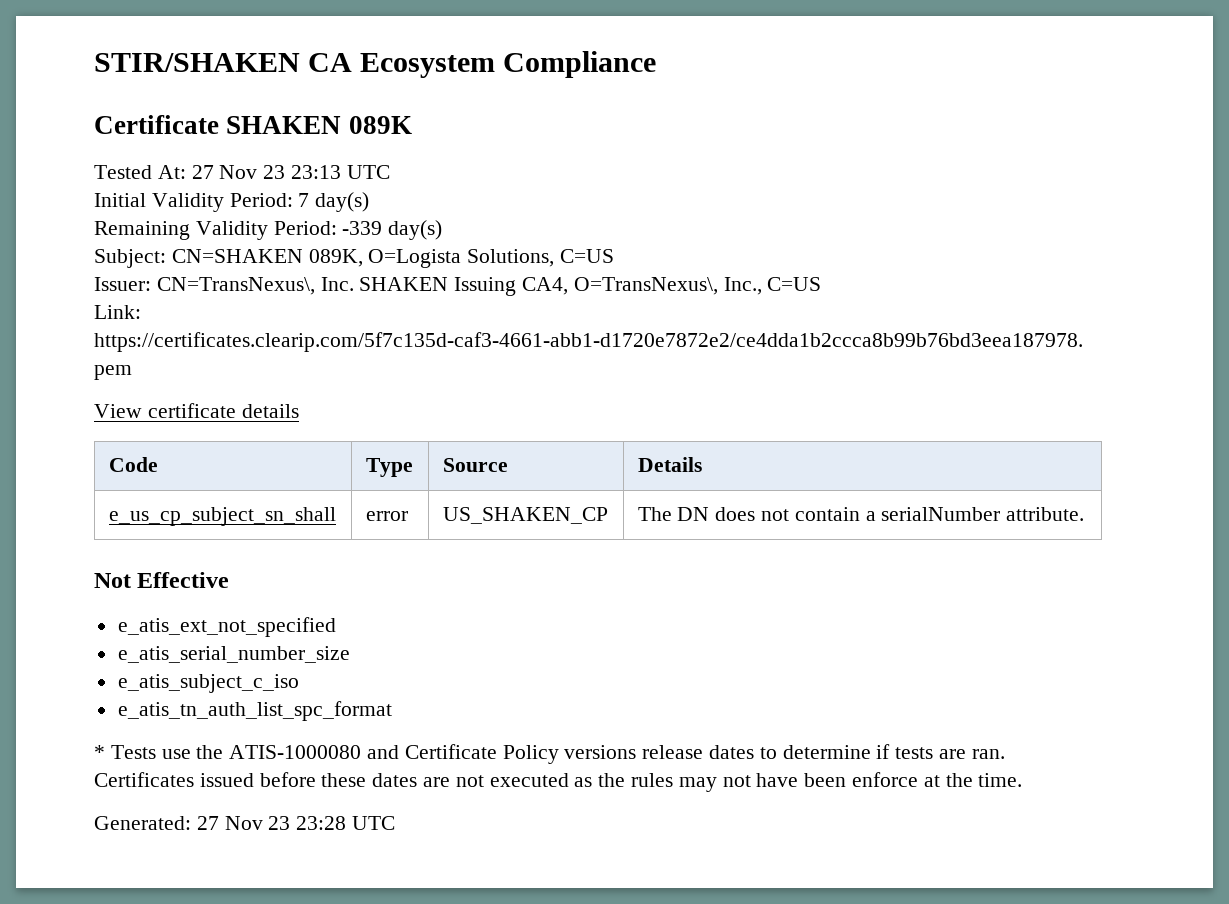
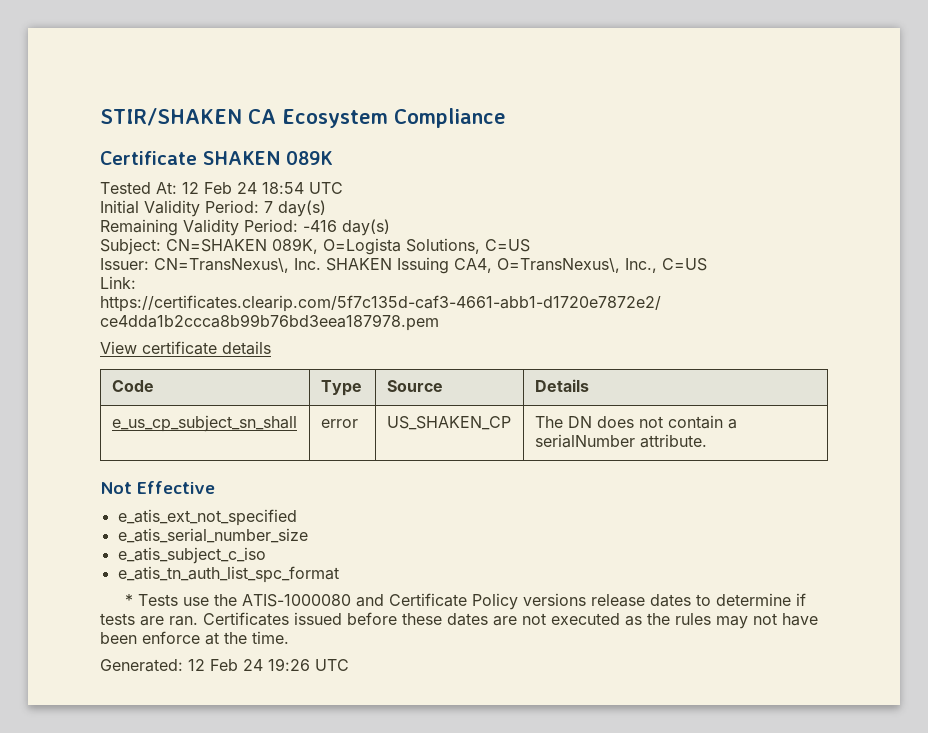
- Tested At: 27 Nov 23 23:13 UTC
+ Tested At: 12 Feb 24 18:54 UTC
- Remaining Validity Period: -339 day(s)
+ Remaining Validity Period: -416 day(s)
- Generated: 27 Nov 23 23:28 UTC
+ Generated: 12 Feb 24 19:26 UTC

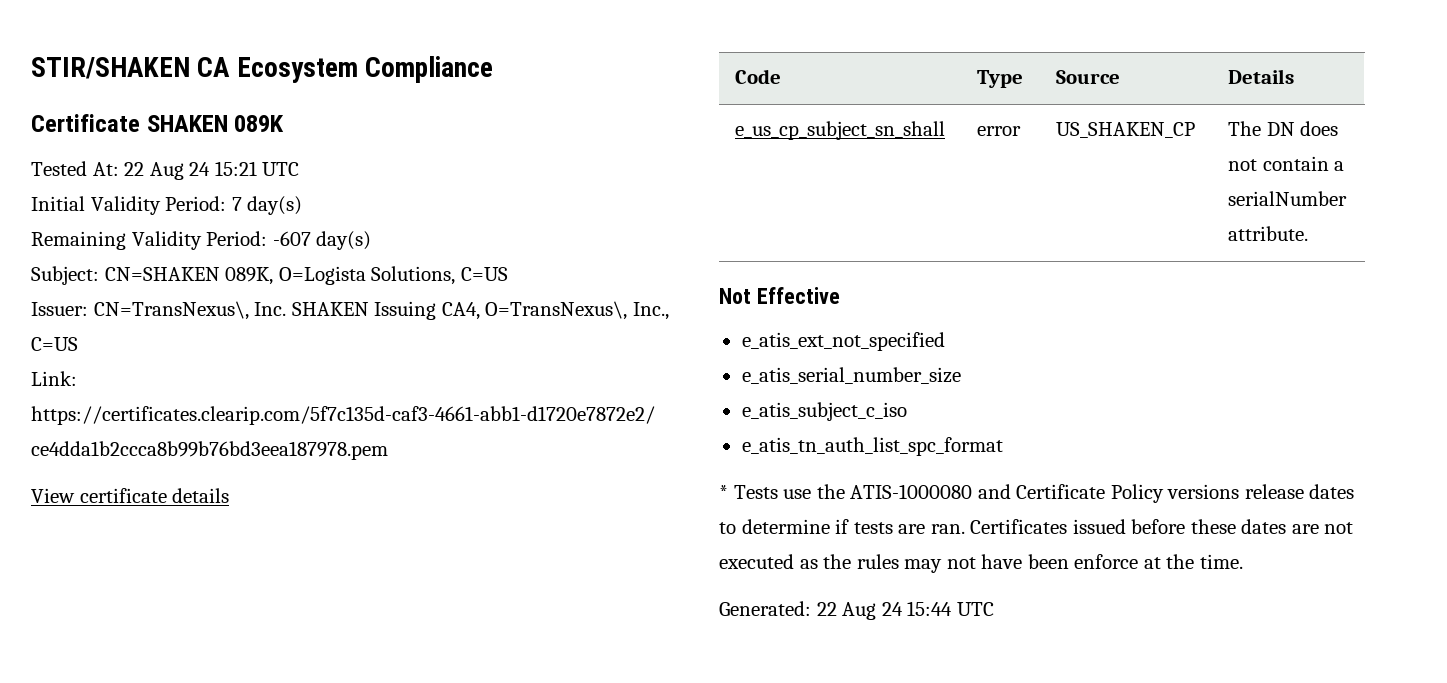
- Tested At: 12 Feb 24 18:54 UTC
+ Tested At: 22 Aug 24 15:21 UTC
- Remaining Validity Period: -416 day(s)
+ Remaining Validity Period: -607 day(s)
- Generated: 12 Feb 24 19:26 UTC
+ Generated: 22 Aug 24 15:44 UTC

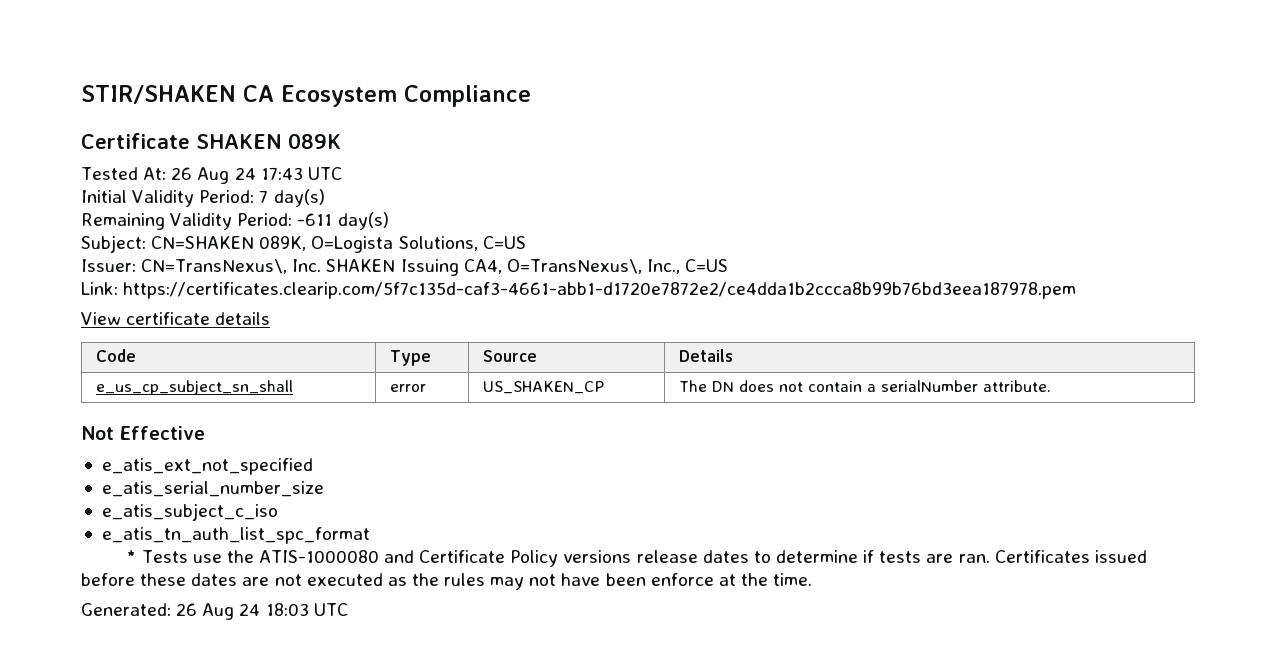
- Tested At: 22 Aug 24 15:21 UTC
+ Tested At: 26 Aug 24 17:43 UTC
- Remaining Validity Period: -607 day(s)
+ Remaining Validity Period: -611 day(s)
- Generated: 22 Aug 24 15:44 UTC
+ Generated: 26 Aug 24 18:03 UTC

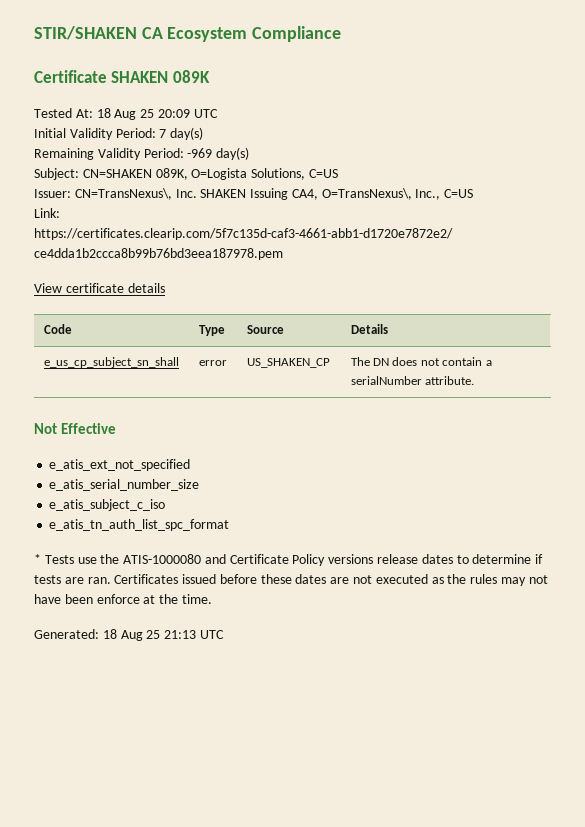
- Tested At: 26 Aug 24 17:43 UTC
+ Tested At: 18 Aug 25 20:09 UTC
- Remaining Validity Period: -611 day(s)
+ Remaining Validity Period: -969 day(s)
- Generated: 26 Aug 24 18:03 UTC
+ Generated: 18 Aug 25 21:13 UTC

